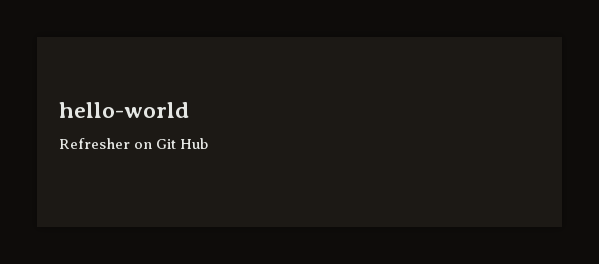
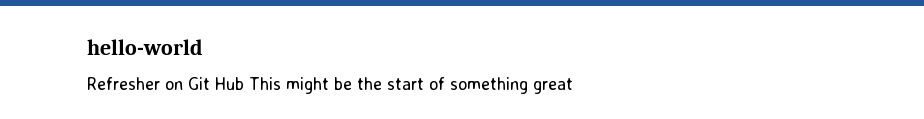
- Refresher on Git Hub
+ Refresher on Git Hub This might be the start of something great

